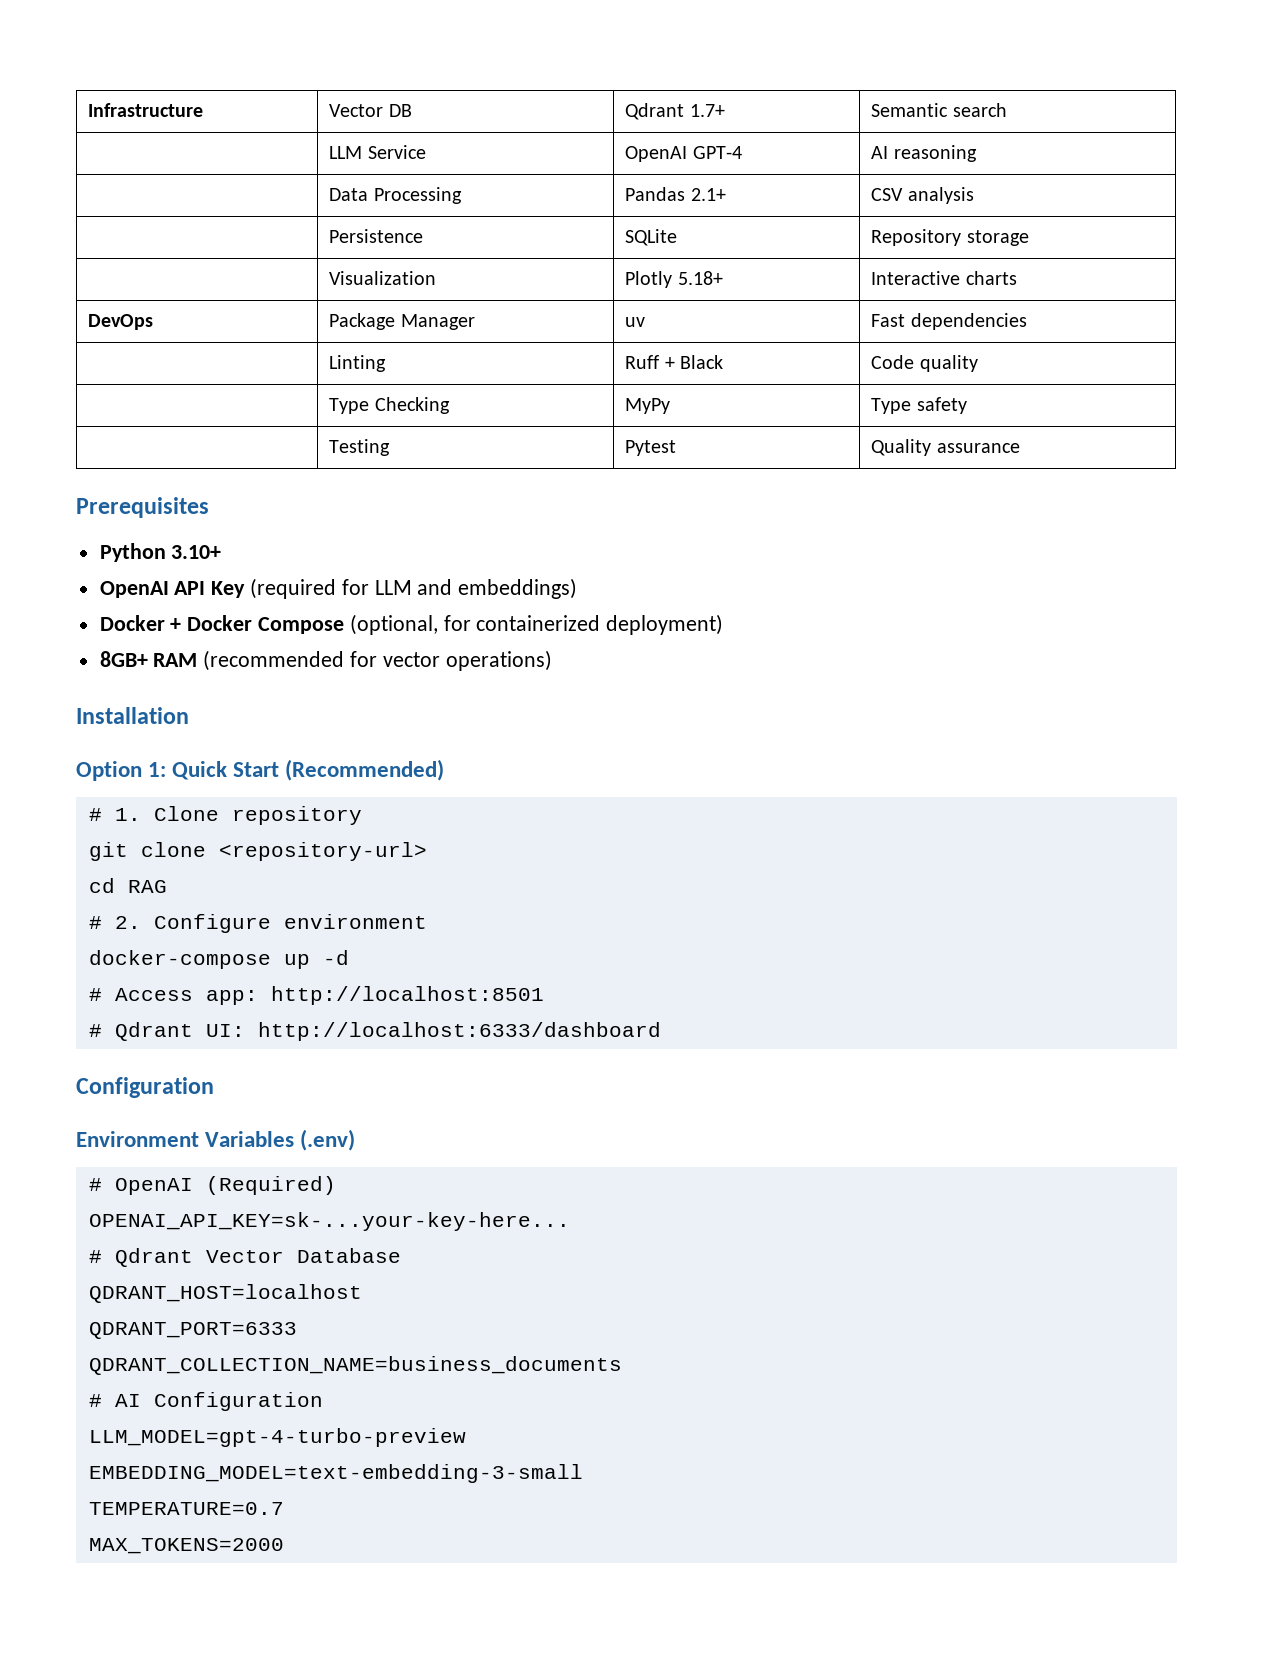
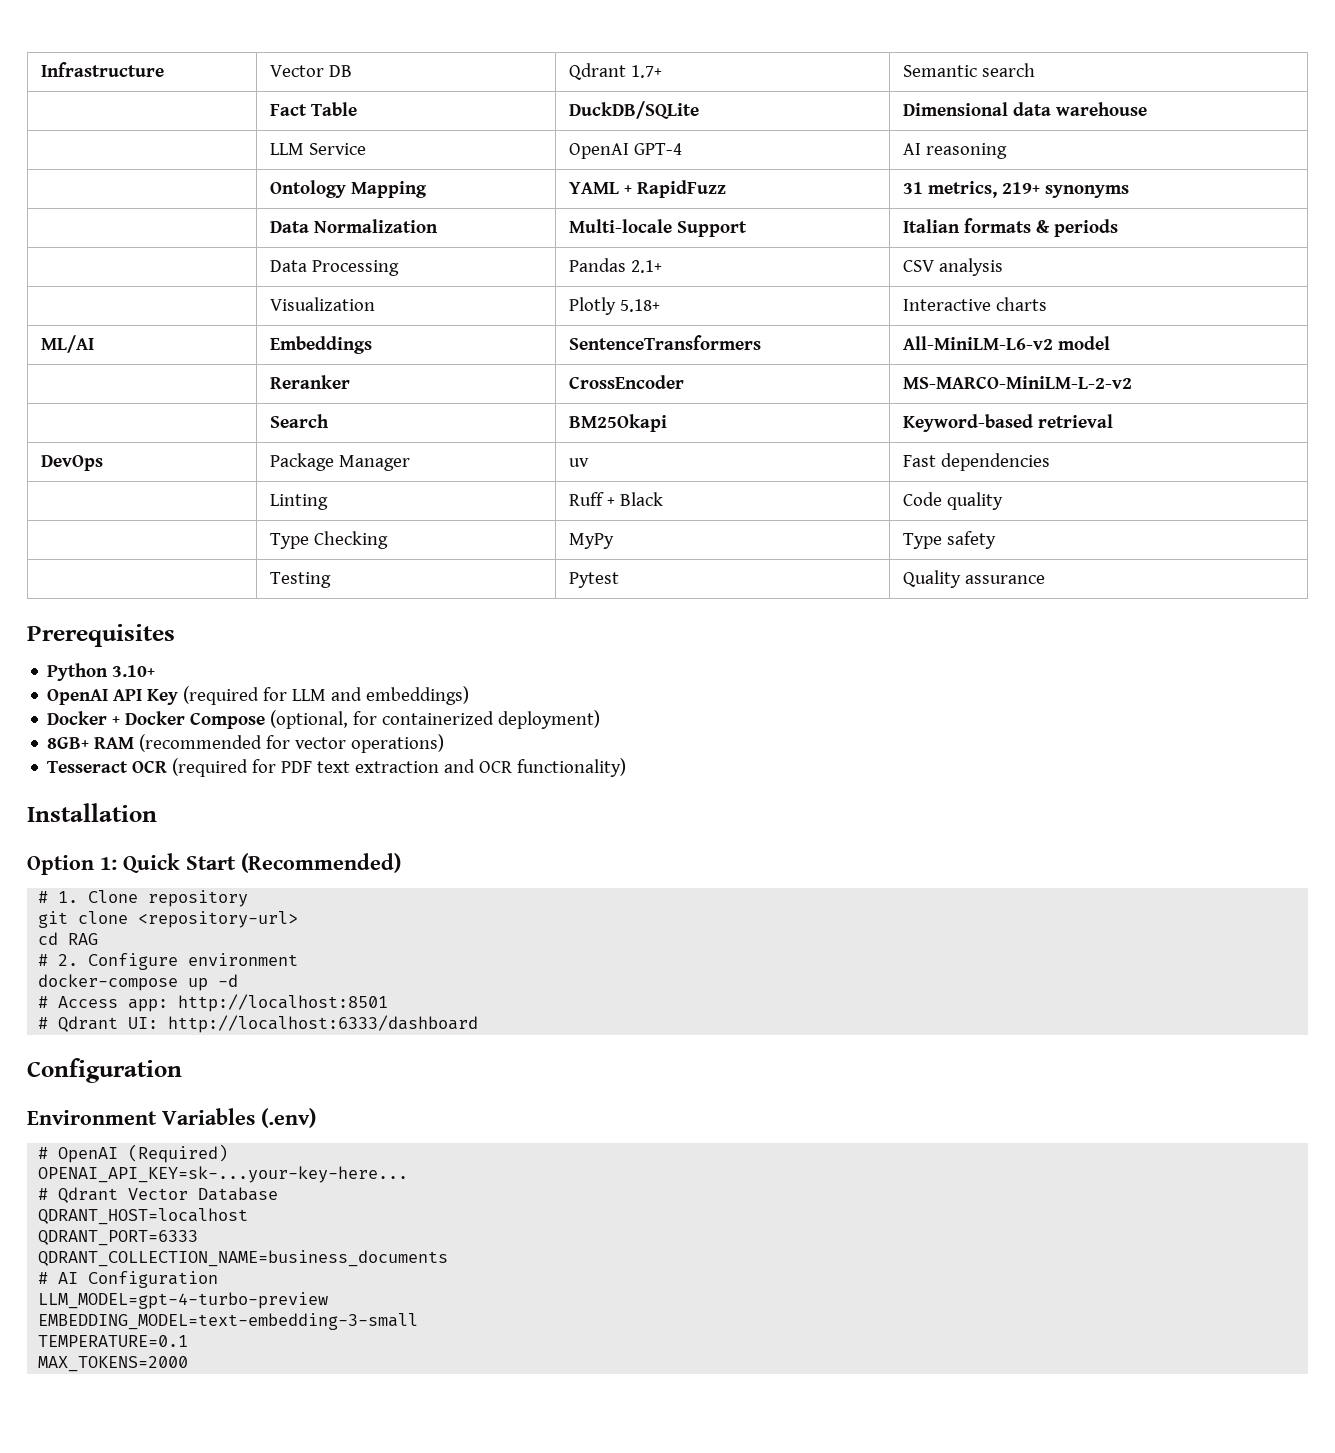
+ | Fact Table | DuckDB/SQLite | Dimensional data warehouse
+ | Ontology Mapping | YAML + RapidFuzz | 31 metrics, 219+ synonyms
+ | Data Normalization | Multi-locale Support | Italian formats & periods
- | Persistence | SQLite | Repository storage
+ ML/AI | Embeddings | SentenceTransformers | All-MiniLM-L6-v2 model
+ | Reranker | CrossEncoder | MS-MARCO-MiniLM-L-2-v2
+ | Search | BM25Okapi | Keyword-based retrieval
+ Tesseract OCR (required for PDF text extraction and OCR functionality)
- TEMPERATURE=0.7
+ TEMPERATURE=0.1

